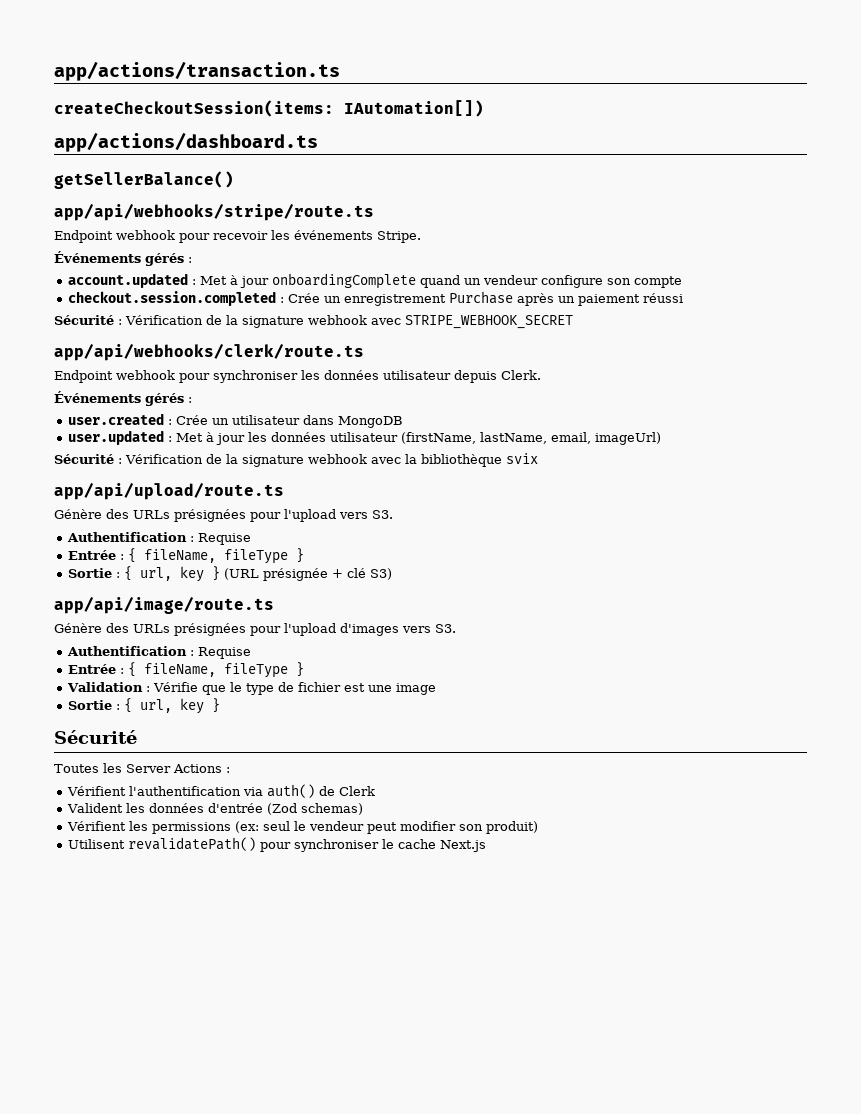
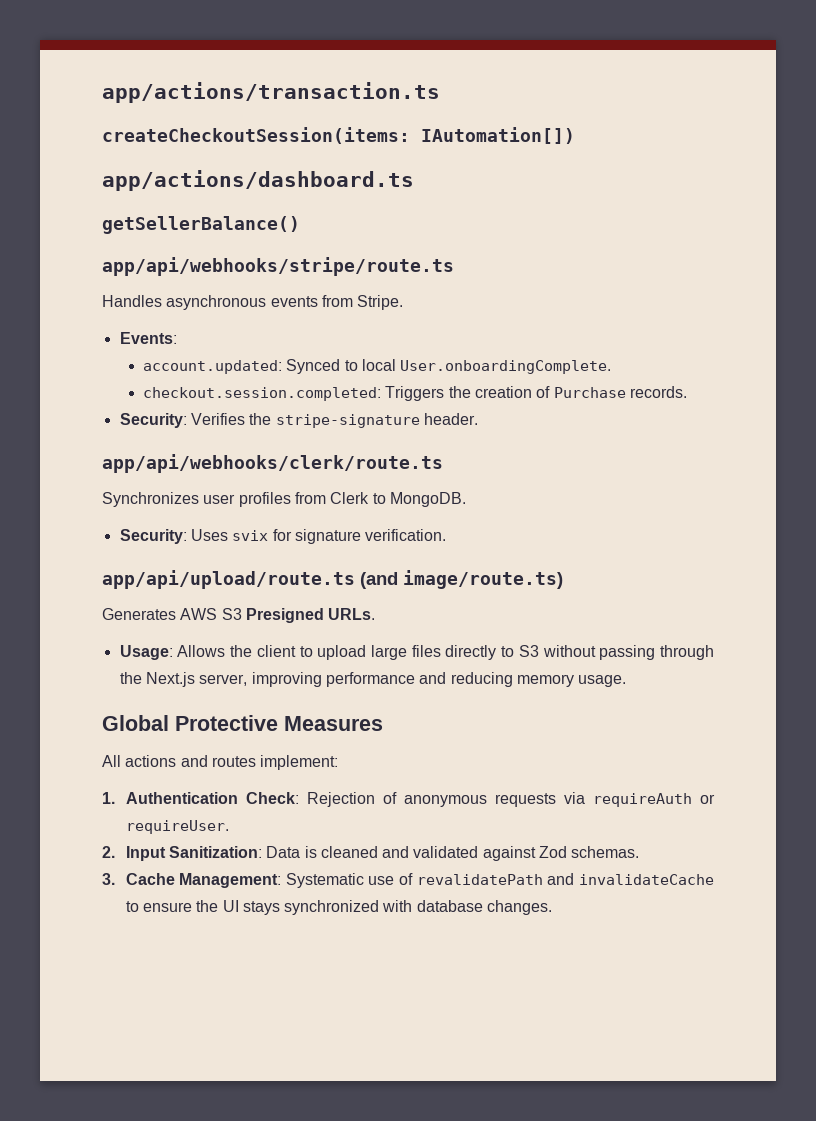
- Endpoint webhook pour recevoir les événements Stripe.
- Événements gérés :
- account.updated : Met à jour onboardingComplete quand un vendeur configure son compte
- checkout.session.completed : Crée un enregistrement Purchase après un paiement réussi
- Sécurité : Vérification de la signature webhook avec STRIPE_WEBHOOK_SECRET
+ Handles asynchronous events from Stripe.
+ Events:
+ account.updated: Synced to local User.onboardingComplete.
+ checkout.session.completed: Triggers the creation of Purchase records.
+ Security: Verifies the stripe-signature header.
  app/api/webhooks/clerk/route.ts
- Endpoint webhook pour synchroniser les données utilisateur depuis Clerk.
- Événements gérés :
- user.created : Crée un utilisateur dans MongoDB
- user.updated : Met à jour les données utilisateur (firstName, lastName, email, imageUrl)
- Sécurité : Vérification de la signature webhook avec la bibliothèque svix
- app/api/upload/route.ts
- Génère des URLs présignées pour l'upload vers S3.
- Authentification : Requise
- Entrée : { fileName, fileType }
- Sortie : { url, key } (URL présignée + clé S3)
- app/api/image/route.ts
- Génère des URLs présignées pour l'upload d'images vers S3.
- Authentification : Requise
- Entrée : { fileName, fileType }
- Validation : Vérifie que le type de fichier est une image
- Sortie : { url, key }
- Sécurité
- Toutes les Server Actions :
- Vérifient l'authentification via auth() de Clerk
- Valident les données d'entrée (Zod schemas)
- Vérifient les permissions (ex: seul le vendeur peut modifier son produit)
- Utilisent revalidatePath() pour synchroniser le cache Next.js
+ Synchronizes user profiles from Clerk to MongoDB.
+ Security: Uses svix for signature verification.
+ app/api/upload/route.ts (and image/route.ts)
+ Generates AWS S3 Presigned URLs.
+ Usage: Allows the client to upload large files directly to S3 without passing through the Next.js server, improving performance and reducing memory usage.
+ Global Protective Measures
+ All actions and routes implement:
+ 1. Authentication Check: Rejection of anonymous requests via requireAuth or requireUser.
+ 2. Input Sanitization: Data is cleaned and validated against Zod schemas.
+ 3. Cache Management: Systematic use of revalidatePath and invalidateCache to ensure the UI stays synchronized with database changes.

